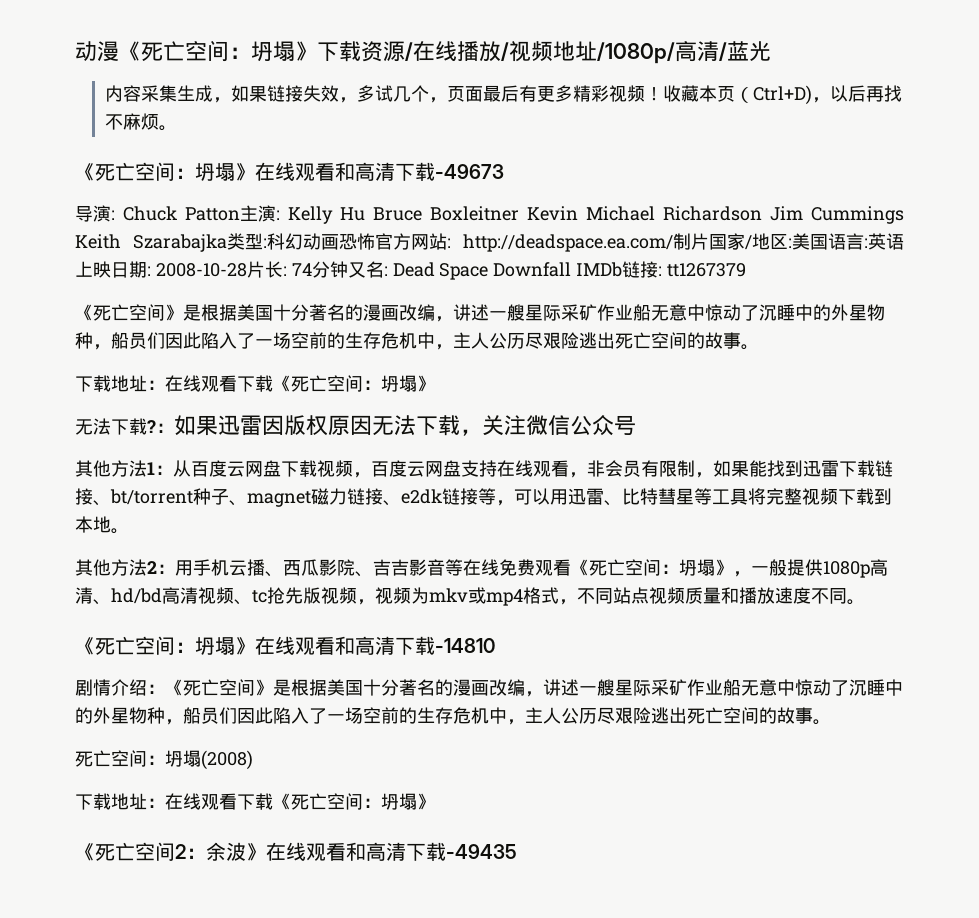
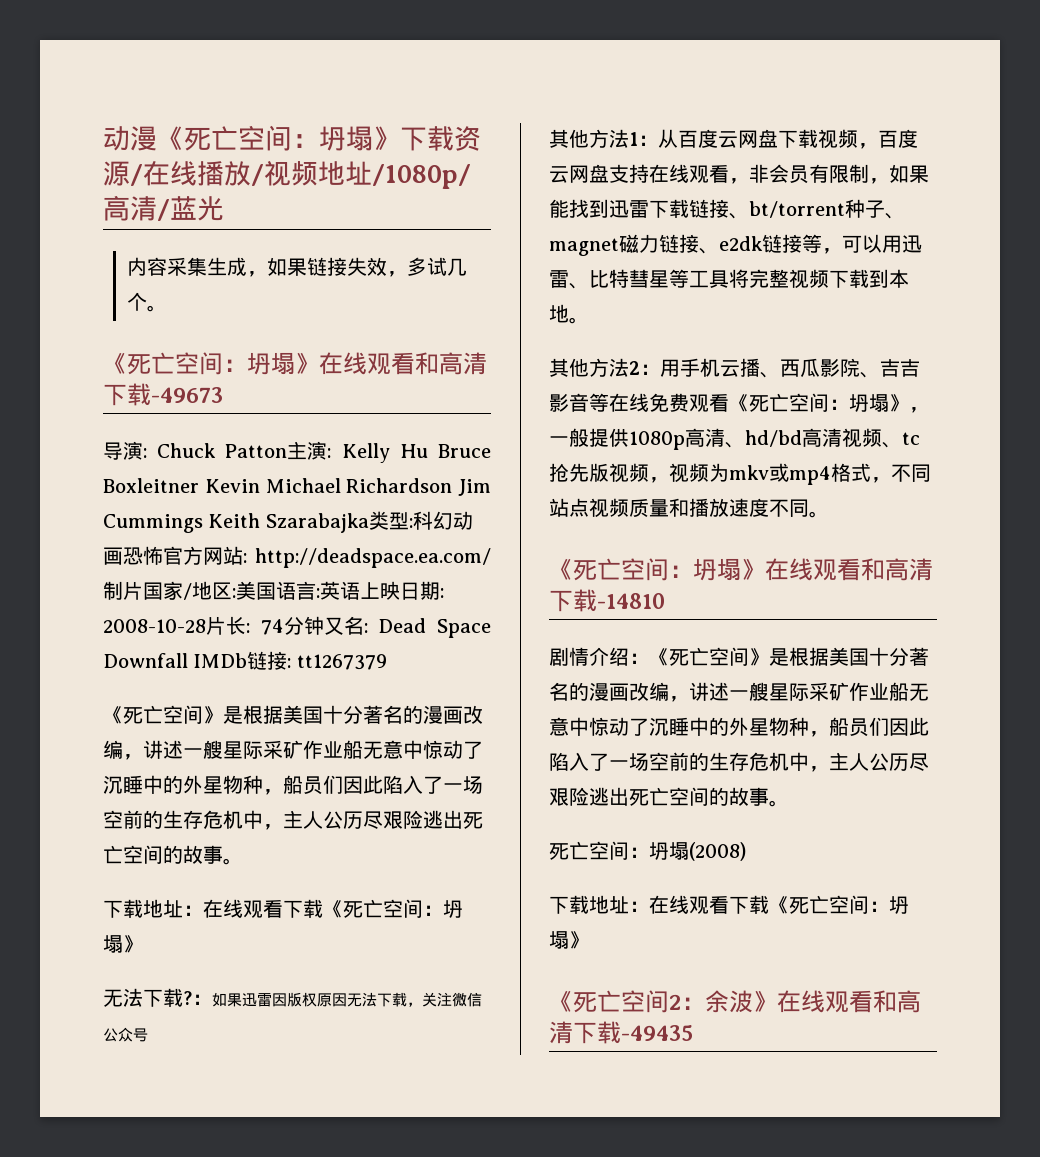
- 内容采集生成，如果链接失效，多试几个，页面最后有更多精彩视频！收藏本页（Ctrl+D)，以后再找不麻烦。
+ 内容采集生成，如果链接失效，多试几个。

